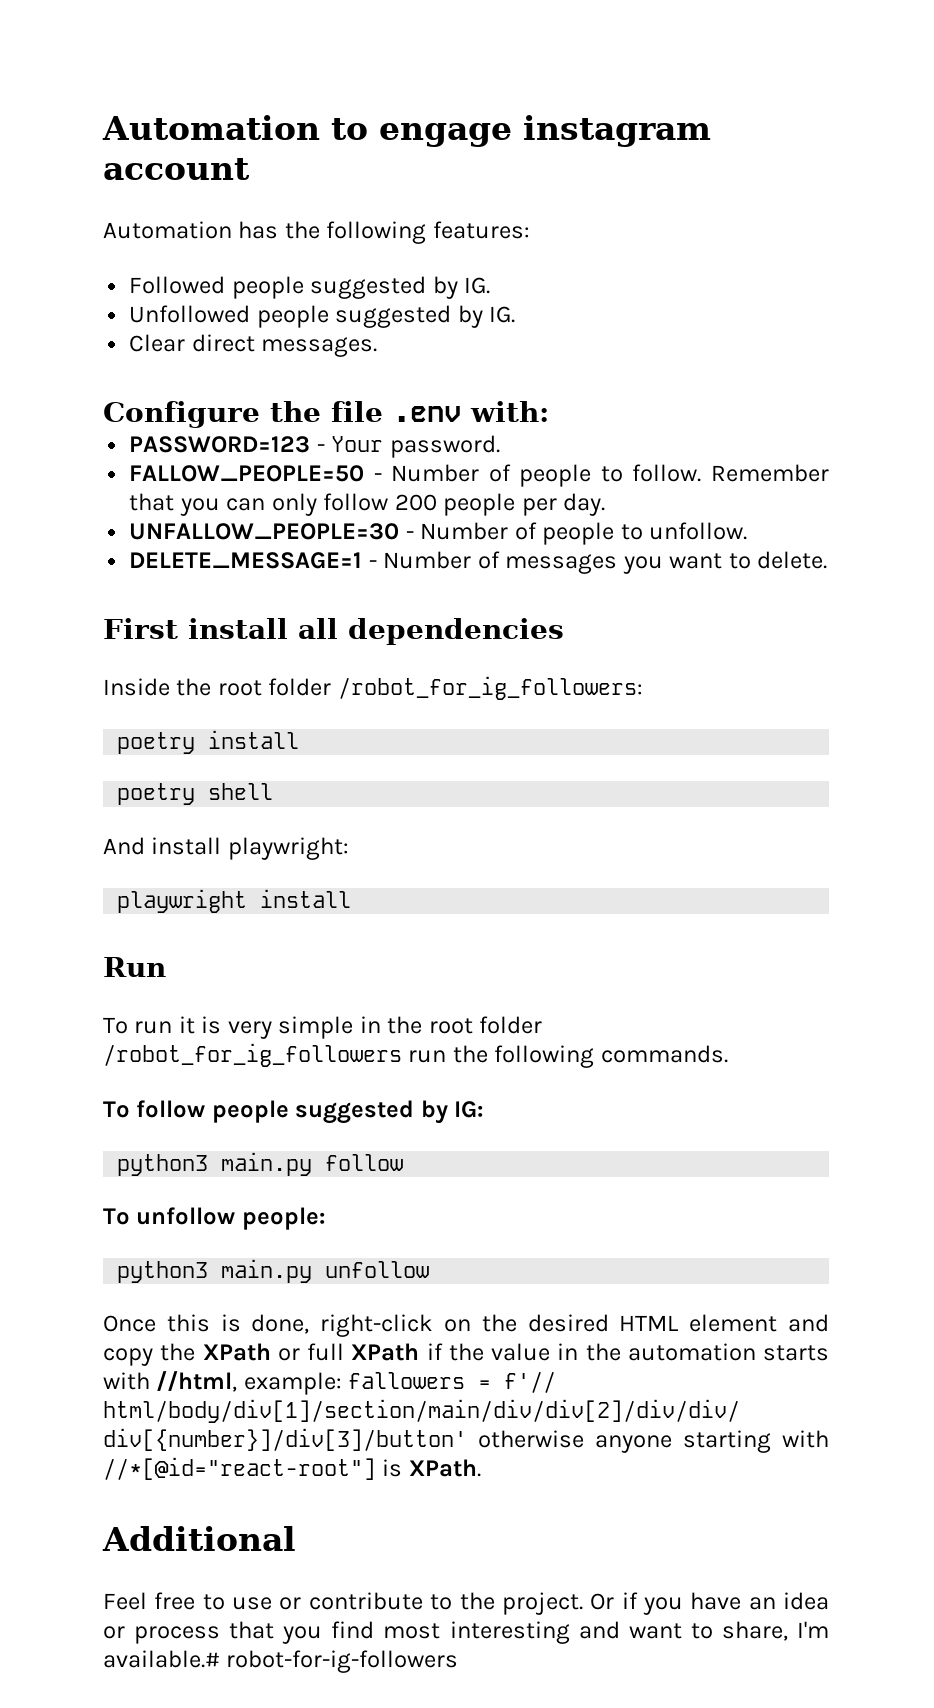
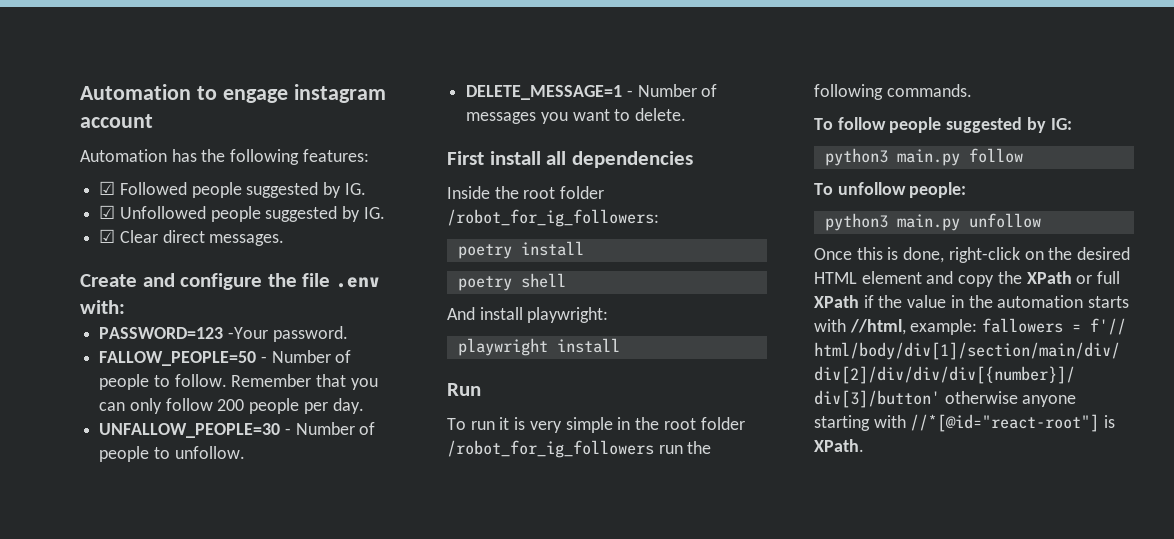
- Followed people suggested by IG.
+ ☑ Followed people suggested by IG.
- Unfollowed people suggested by IG.
+ ☑ Unfollowed people suggested by IG.
- Clear direct messages.
+ ☑ Clear direct messages.
- Configure the file .env with:
+ Create and configure the file .env with:
- PASSWORD=123 - Your password.
+ PASSWORD=123 -Your password.
- Additional
- Feel free to use or contribute to the project. Or if you have an idea or process that you find most interesting and want to share, I'm available.# robot-for-ig-followers

